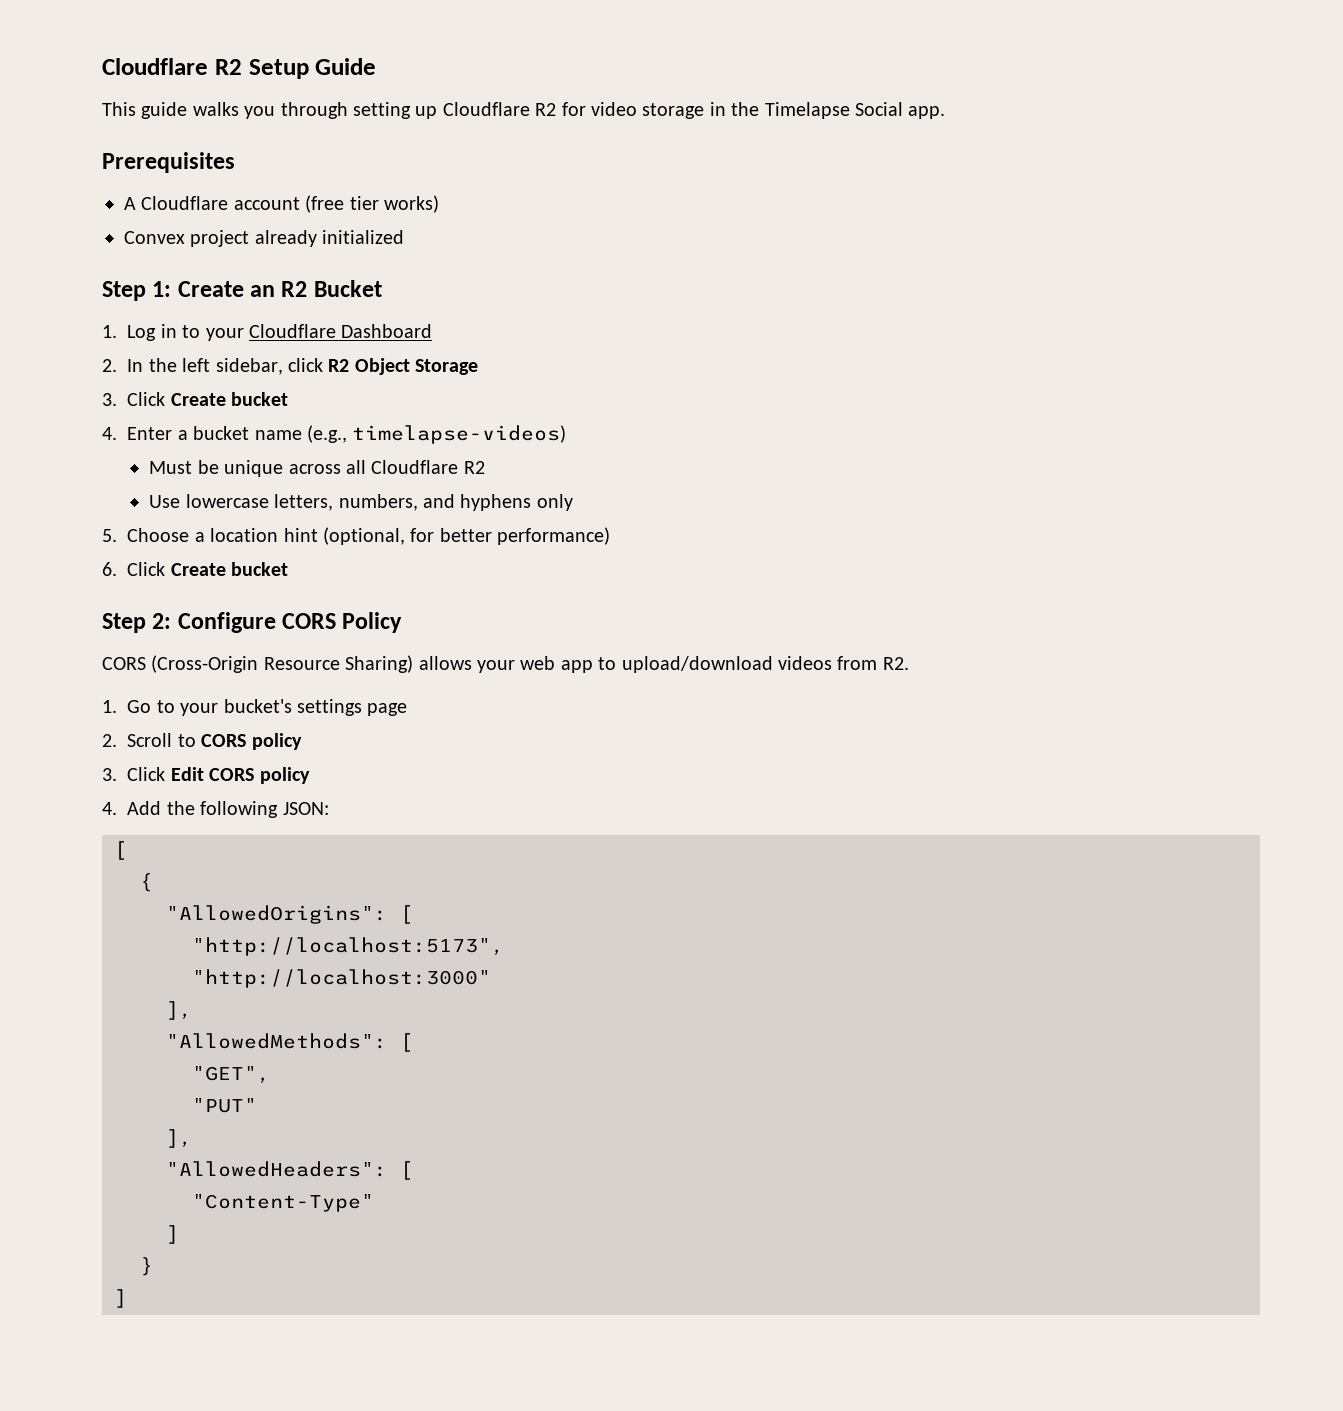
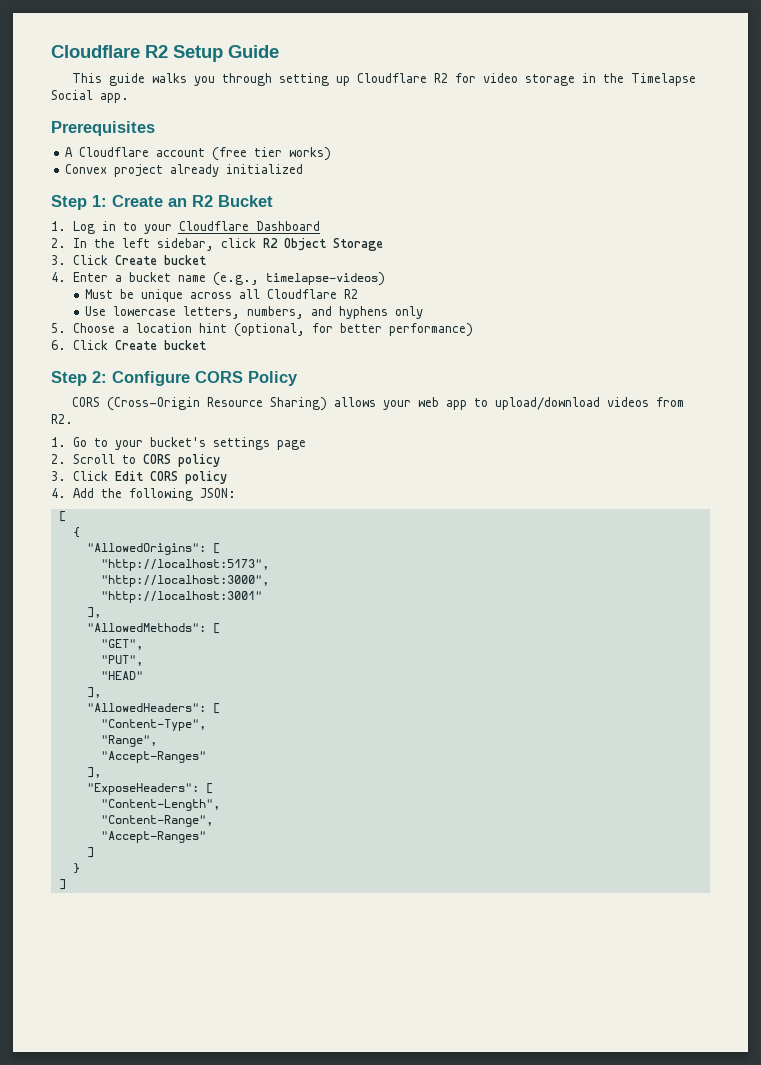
- "http://localhost:3000"
+ "http://localhost:3000",
+ "http://localhost:3001"
- "PUT"
+ "PUT",
+ "HEAD"
- "Content-Type"
+ "Content-Type",
+ "Range",
+ "Accept-Ranges"
+ ],
+ "ExposeHeaders": [
+ "Content-Length",
+ "Content-Range",
+ "Accept-Ranges"

